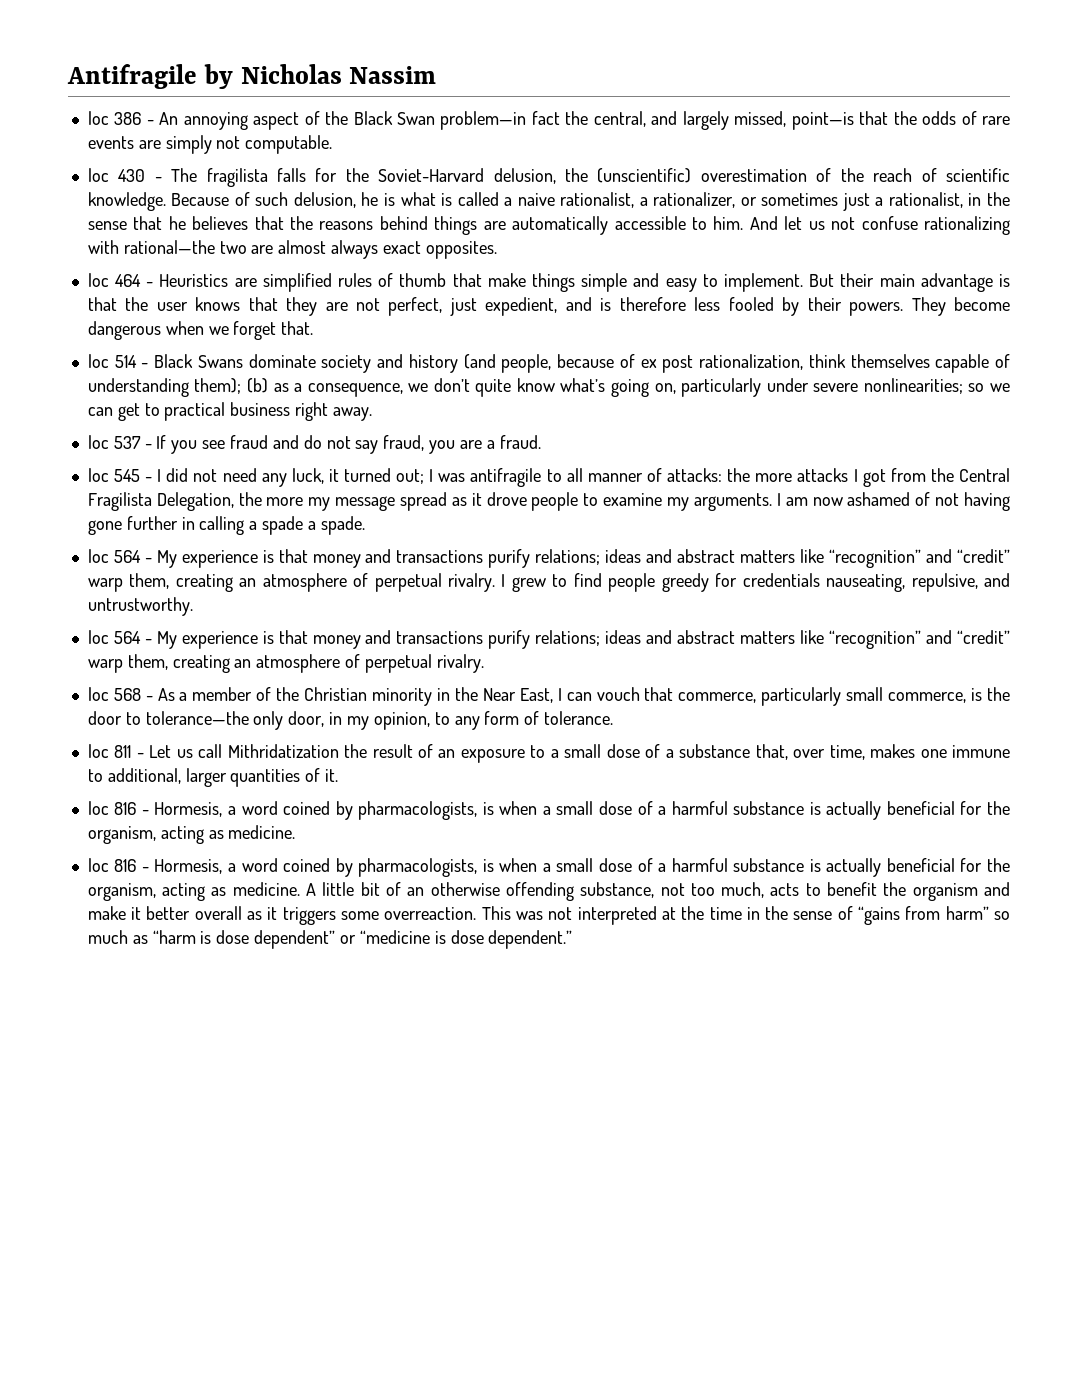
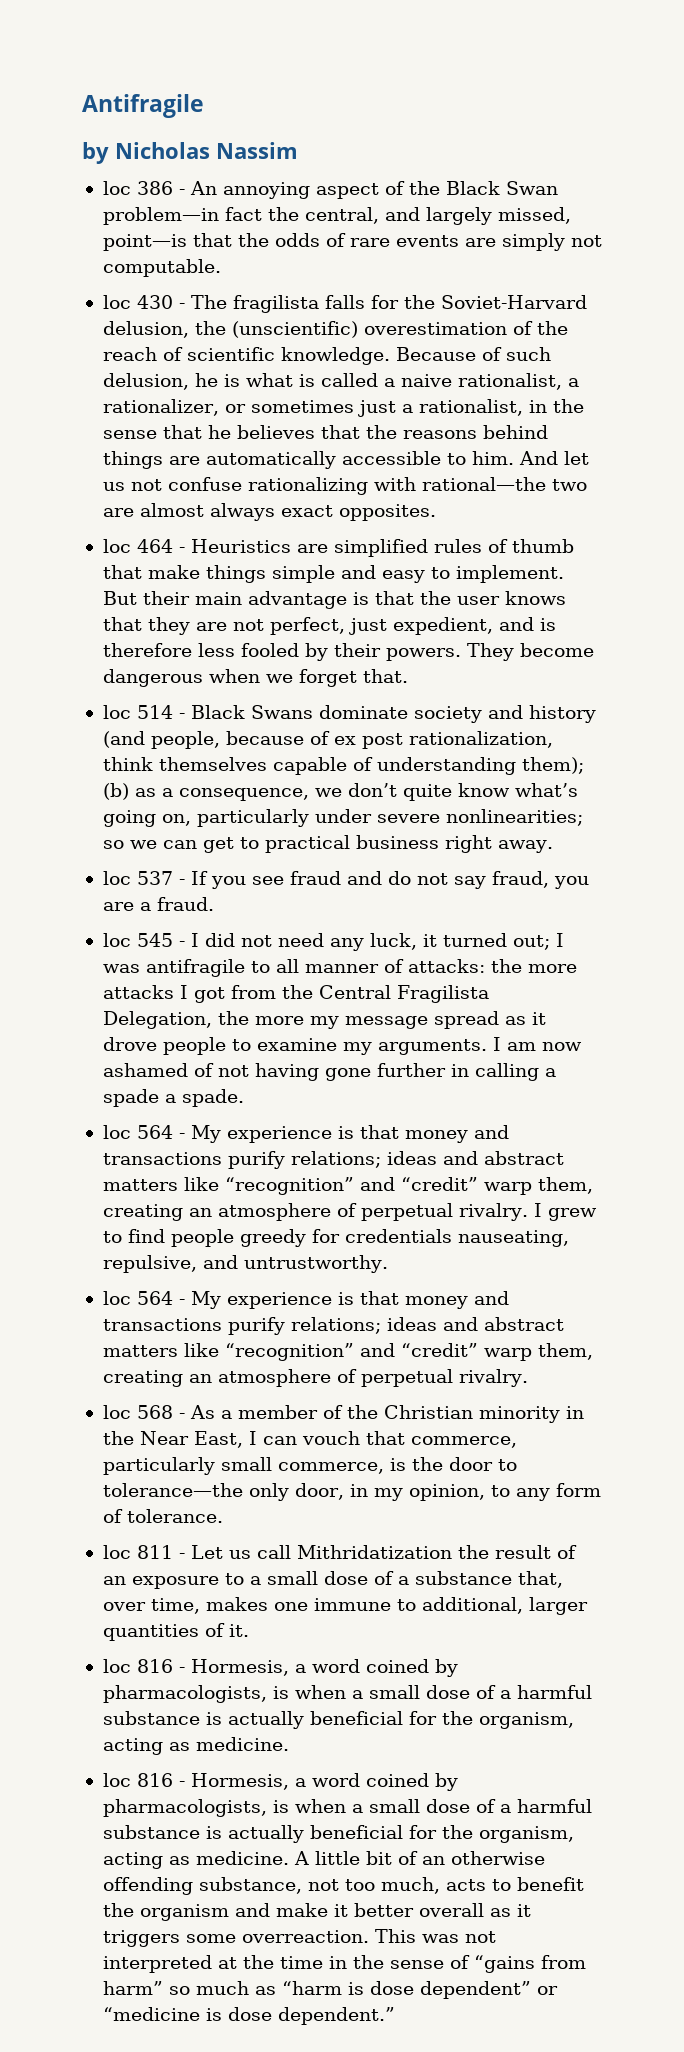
- Antifragile by Nicholas Nassim
+ Antifragile
+ by Nicholas Nassim

